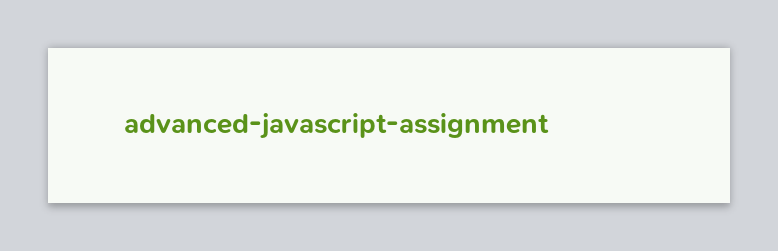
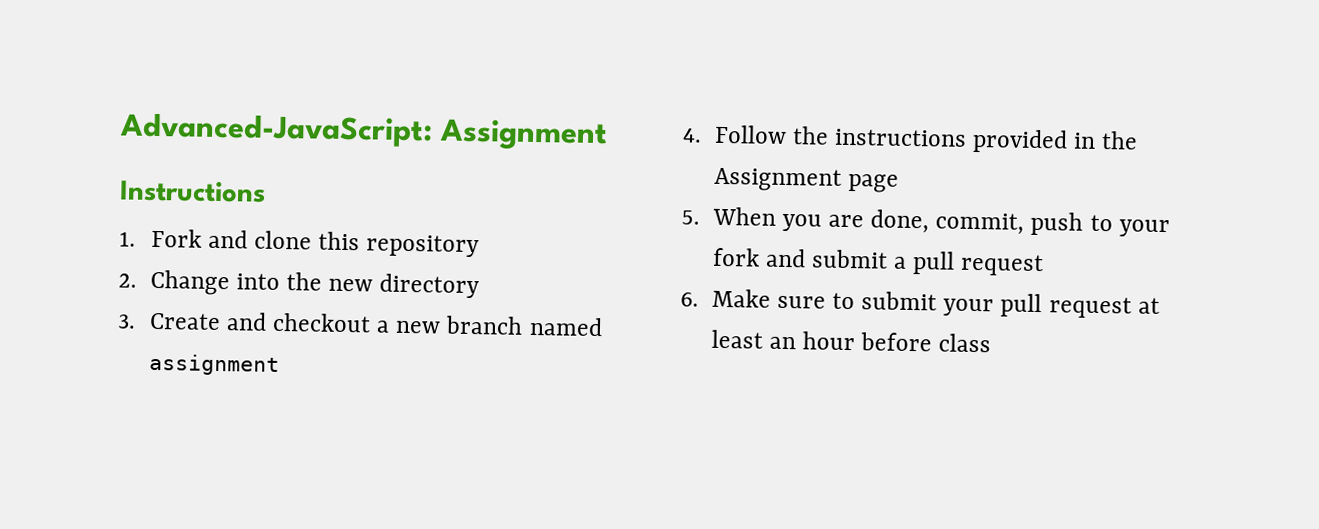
- advanced-javascript-assignment
+ Advanced-JavaScript: Assignment
+ Instructions
+ 1. Fork and clone this repository
+ 2. Change into the new directory
+ 3. Create and checkout a new branch named assignment
+ 4. Follow the instructions provided in the Assignment page
+ 5. When you are done, commit, push to your fork and submit a pull request
+ 6. Make sure to submit your pull request at least an hour before class

